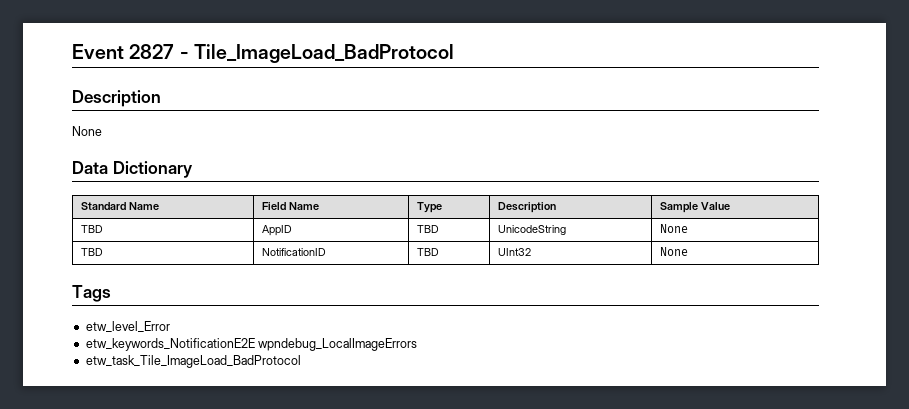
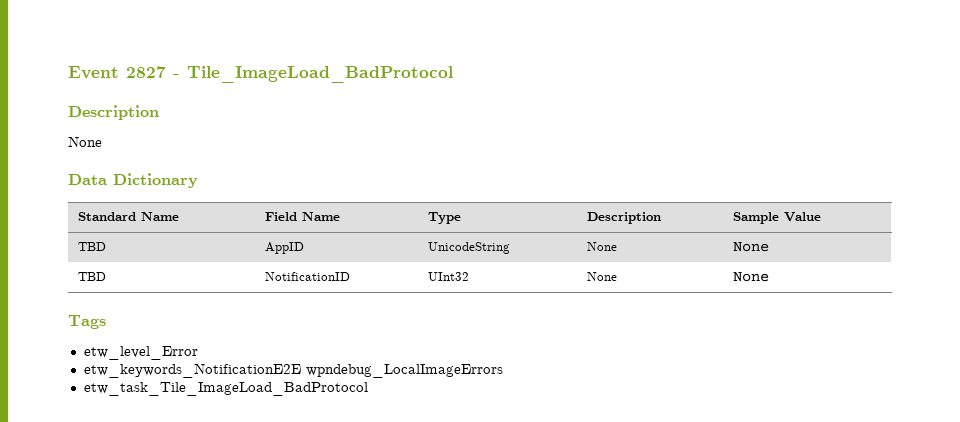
- TBD | AppID | TBD | UnicodeString | None
+ TBD | AppID | UnicodeString | None | None
- TBD | NotificationID | TBD | UInt32 | None
+ TBD | NotificationID | UInt32 | None | None

